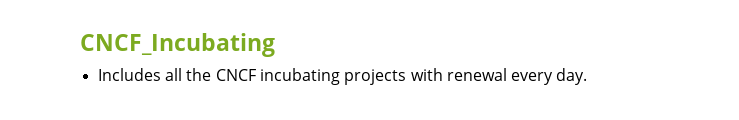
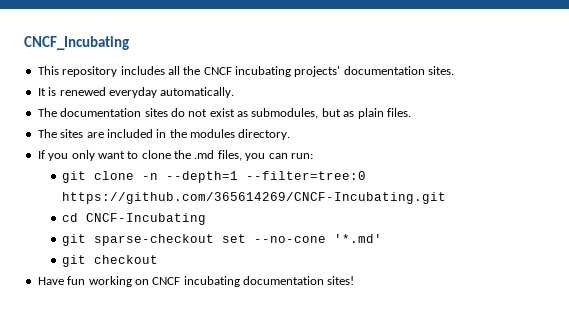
- Includes all the CNCF incubating projects with renewal every day.
+ This repository includes all the CNCF incubating projects' documentation sites.
+ It is renewed everyday automatically.
+ The documentation sites do not exist as submodules, but as plain files.
+ The sites are included in the modules directory.
+ If you only want to clone the .md files, you can run:
+ git clone -n --depth=1 --filter=tree:0 https://github.com/365614269/CNCF-Incubating.git
+ cd CNCF-Incubating
+ git sparse-checkout set --no-cone '*.md'
+ git checkout
+ Have fun working on CNCF incubating documentation sites!

